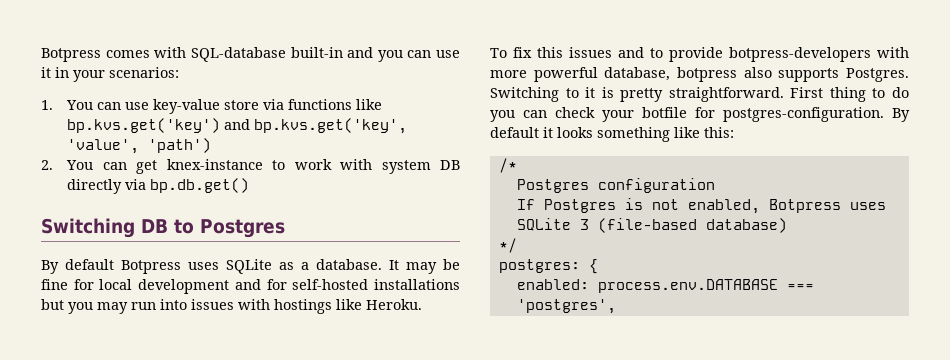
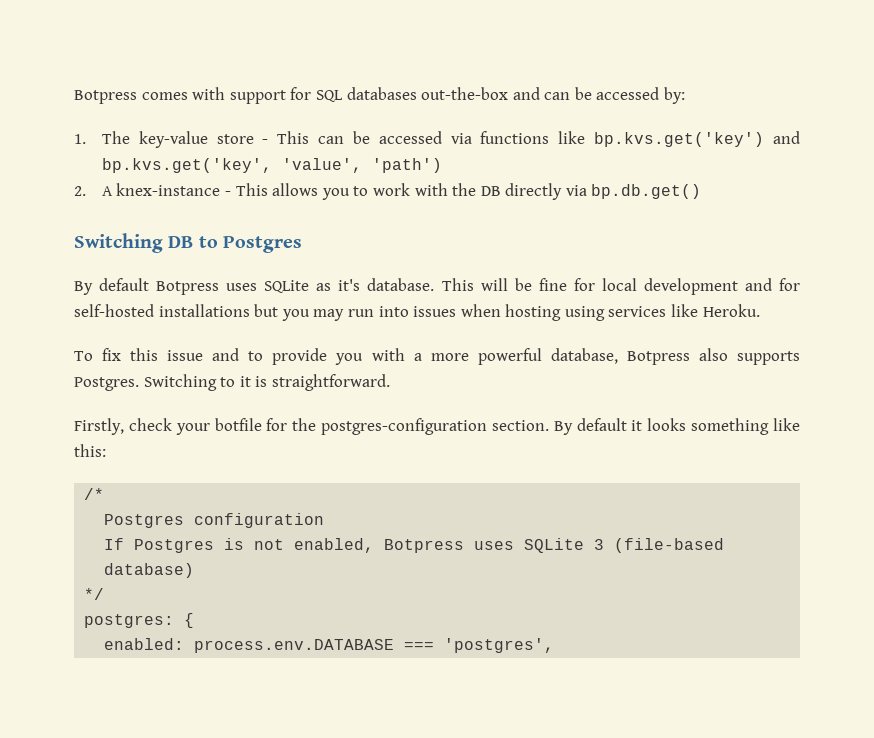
- Botpress comes with SQL-database built-in and you can use it in your scenarios:
- 1. You can use key-value store via functions like bp.kvs.get('key') and bp.kvs.get('key', 'value', 'path')
+ Botpress comes with support for SQL databases out-the-box and can be accessed by:
+ 1. The key-value store - This can be accessed via functions like bp.kvs.get('key') and bp.kvs.get('key', 'value', 'path')
- 2. You can get knex-instance to work with system DB directly via bp.db.get()
+ 2. A knex-instance - This allows you to work with the DB directly via bp.db.get()
- By default Botpress uses SQLite as a database. It may be fine for local development and for self-hosted installations but you may run into issues with hostings like Heroku.
+ By default Botpress uses SQLite as it's database. This will be fine for local development and for self-hosted installations but you may run into issues when hosting using services like Heroku.
- To fix this issues and to provide botpress-developers with more powerful database, botpress also supports Postgres.
+ To fix this issue and to provide you with a more powerful database, Botpress also supports Postgres.
- Switching to it is pretty straightforward. First thing to do you can check your botfile for postgres-configuration.
+ Switching to it is straightforward.
+ Firstly, check your botfile for the postgres-configuration section.

